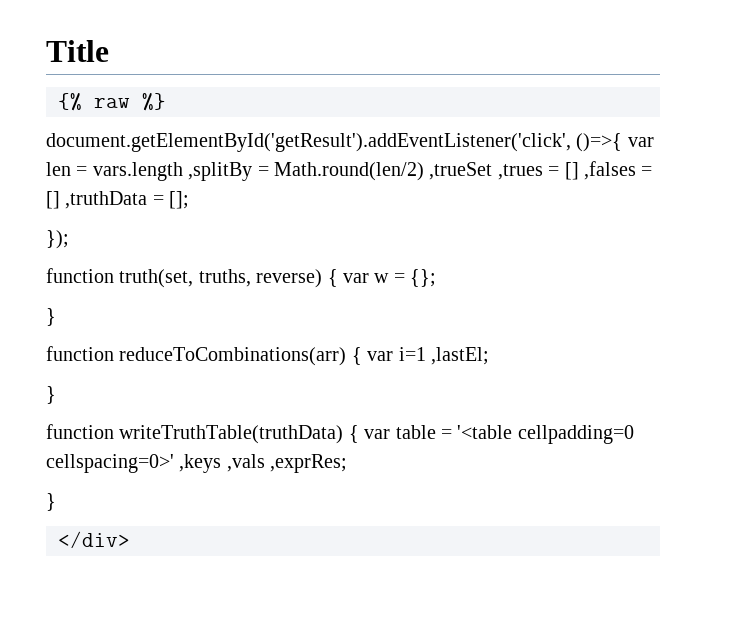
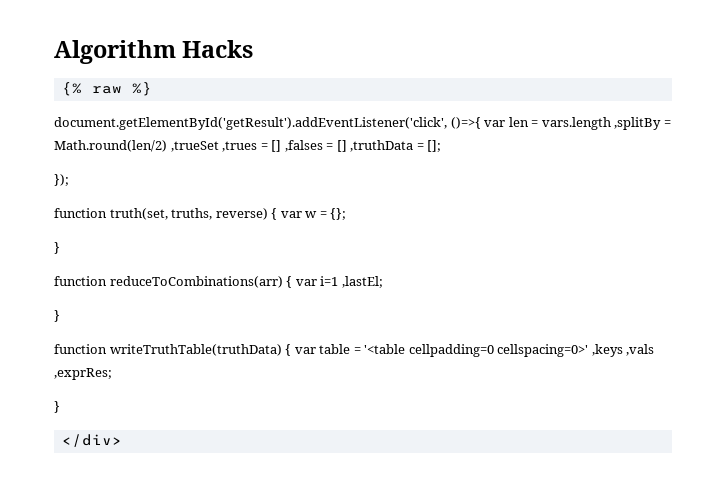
- Title
+ Algorithm Hacks

